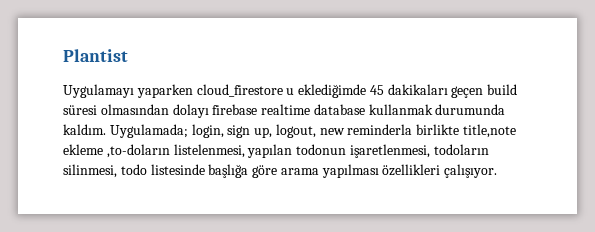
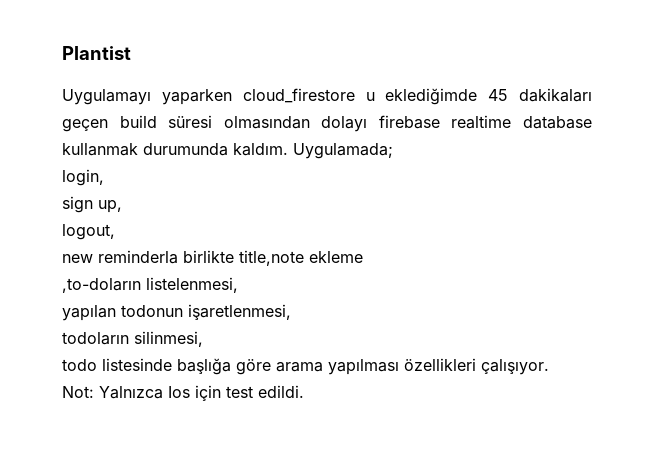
- Uygulamada; login, sign up, logout, new reminderla birlikte title,note ekleme ,to-doların listelenmesi, yapılan todonun işaretlenmesi, todoların silinmesi, todo listesinde başlığa göre arama yapılması özellikleri çalışıyor.
+ Uygulamada;
+ login,
+ sign up,
+ logout,
+ new reminderla birlikte title,note ekleme
+ ,to-doların listelenmesi,
+ yapılan todonun işaretlenmesi,
+ todoların silinmesi,
+ todo listesinde başlığa göre arama yapılması özellikleri çalışıyor.
+ Not: Yalnızca Ios için test edildi.

